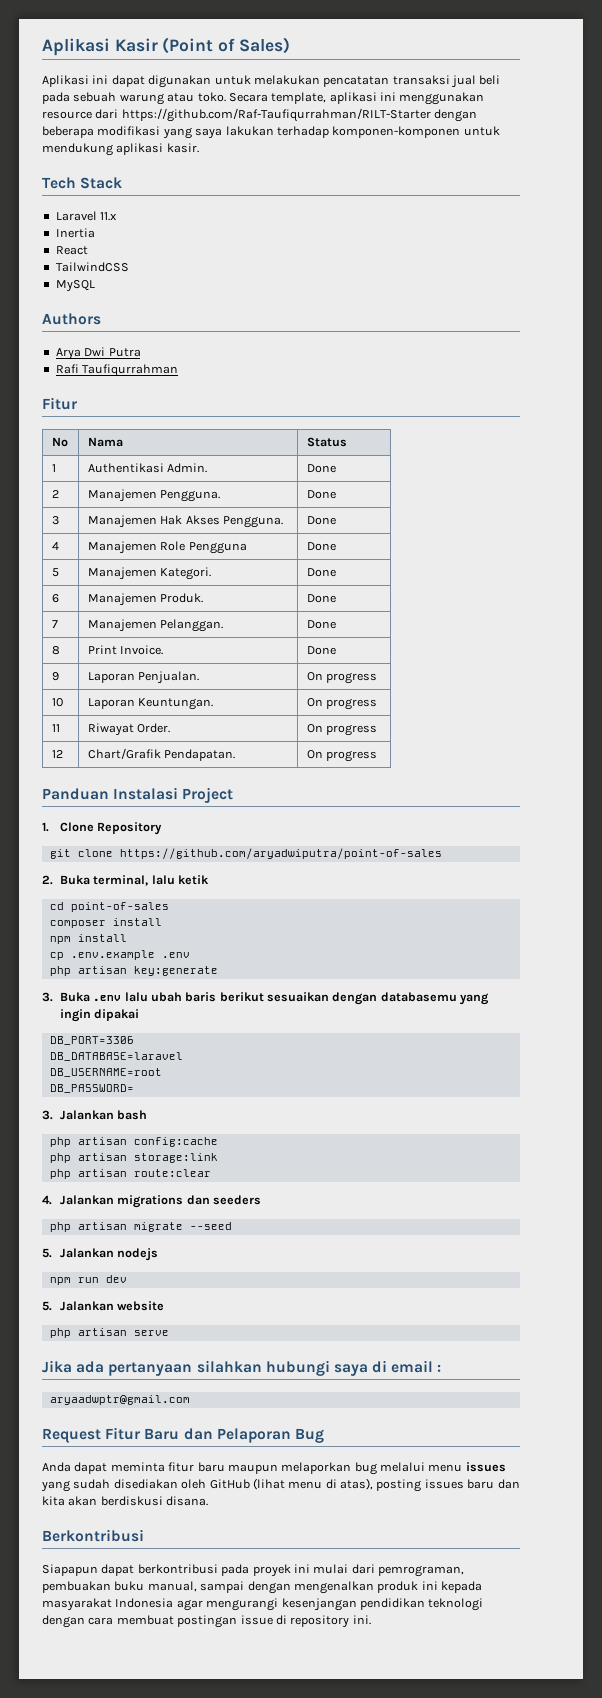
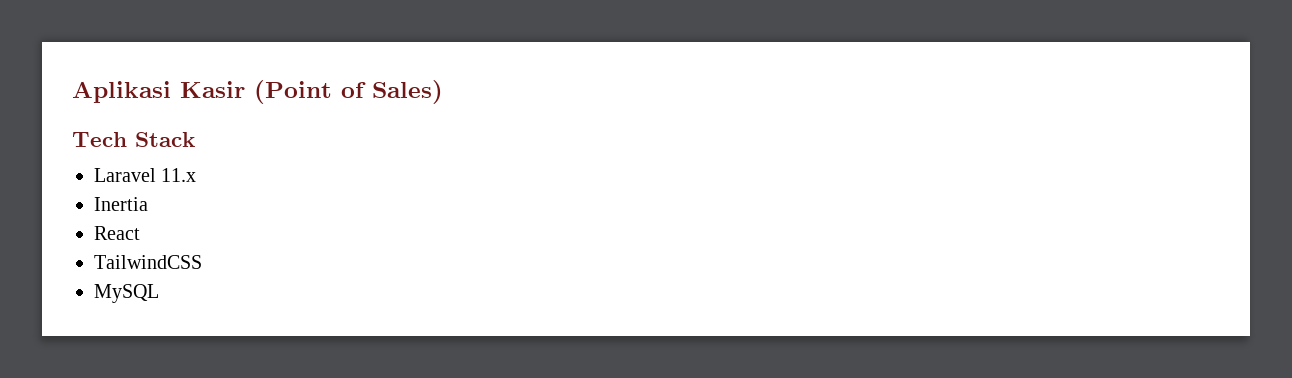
- Aplikasi ini dapat digunakan untuk melakukan pencatatan transaksi jual beli pada sebuah warung atau toko. Secara template, aplikasi ini menggunakan resource dari https://github.com/Raf-Taufiqurrahman/RILT-Starter dengan beberapa modifikasi yang saya lakukan terhadap komponen-komponen untuk mendukung aplikasi kasir.
- Authors
- Arya Dwi Putra
- Rafi Taufiqurrahman
- Fitur
- No | Nama | Status
- 1 | Authentikasi Admin. | Done
- 2 | Manajemen Pengguna. | Done
- 3 | Manajemen Hak Akses Pengguna. | Done
- 4 | Manajemen Role Pengguna | Done
- 5 | Manajemen Kategori. | Done
- 6 | Manajemen Produk. | Done
- 7 | Manajemen Pelanggan. | Done
- 8 | Print Invoice. | Done
- 9 | Laporan Penjualan. | On progress
- 10 | Laporan Keuntungan. | On progress
- 11 | Riwayat Order. | On progress
- 12 | Chart/Grafik Pendapatan. | On progress
- Panduan Instalasi Project
- 1. Clone Repository
- git clone https://github.com/aryadwiputra/point-of-sales
- 2. Buka terminal, lalu ketik
- cd point-of-sales
- composer install
- npm install
- cp .env.example .env
- php artisan key:generate
- 3. Buka .env lalu ubah baris berikut sesuaikan dengan databasemu yang ingin dipakai
- DB_PORT=3306
- DB_DATABASE=laravel
- DB_USERNAME=root
- DB_PASSWORD=
- 3. Jalankan bash
- php artisan config:cache
- php artisan storage:link
- php artisan route:clear
- 4. Jalankan migrations dan seeders
- php artisan migrate --seed
- 5. Jalankan nodejs
- npm run dev
- 5. Jalankan website
- php artisan serve
- Jika ada pertanyaan silahkan hubungi saya di email :
- aryaadwptr@gmail.com
- Request Fitur Baru dan Pelaporan Bug
- Anda dapat meminta fitur baru maupun melaporkan bug melalui menu issues yang sudah disediakan oleh GitHub (lihat menu di atas), posting issues baru dan kita akan berdiskusi disana.
- Berkontribusi
- Siapapun dapat berkontribusi pada proyek ini mulai dari pemrograman, pembuakan buku manual, sampai dengan mengenalkan produk ini kepada masyarakat Indonesia agar mengurangi kesenjangan pendidikan teknologi dengan cara membuat postingan issue di repository ini.

